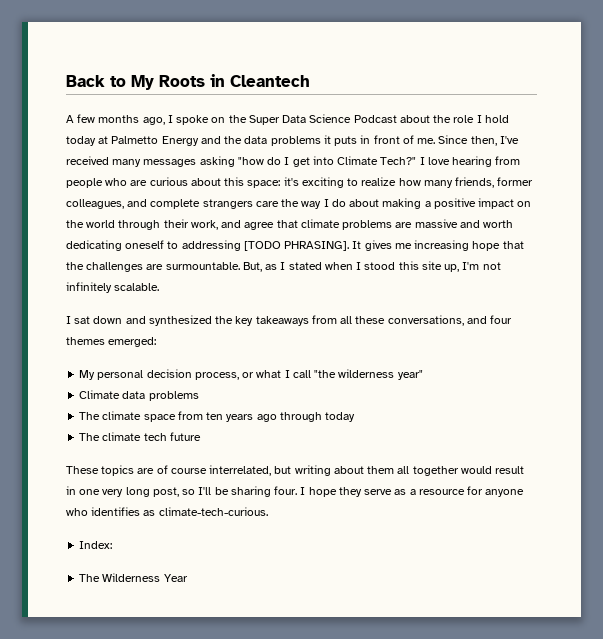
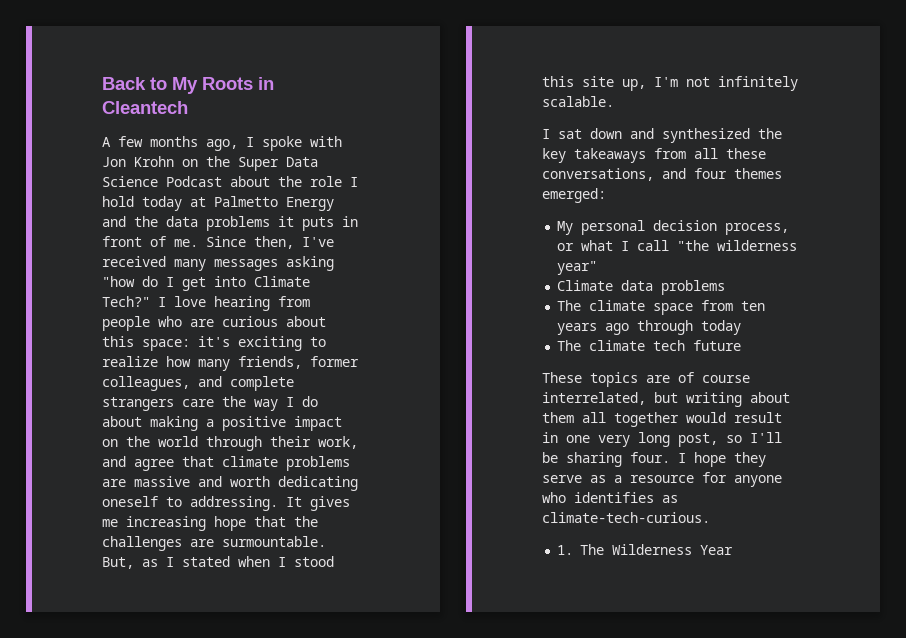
- A few months ago, I spoke on the Super Data Science Podcast about the role I hold today at Palmetto Energy and the data problems it puts in front of me.
+ A few months ago, I spoke with Jon Krohn on the Super Data Science Podcast about the role I hold today at Palmetto Energy and the data problems it puts in front of me.
- I love hearing from people who are curious about this space: it's exciting to realize how many friends, former colleagues, and complete strangers care the way I do about making a positive impact on the world through their work, and agree that climate problems are massive and worth dedicating oneself to addressing [TODO PHRASING].
+ I love hearing from people who are curious about this space: it's exciting to realize how many friends, former colleagues, and complete strangers care the way I do about making a positive impact on the world through their work, and agree that climate problems are massive and worth dedicating oneself to addressing.
- Index:
- The Wilderness Year
+ 1. The Wilderness Year

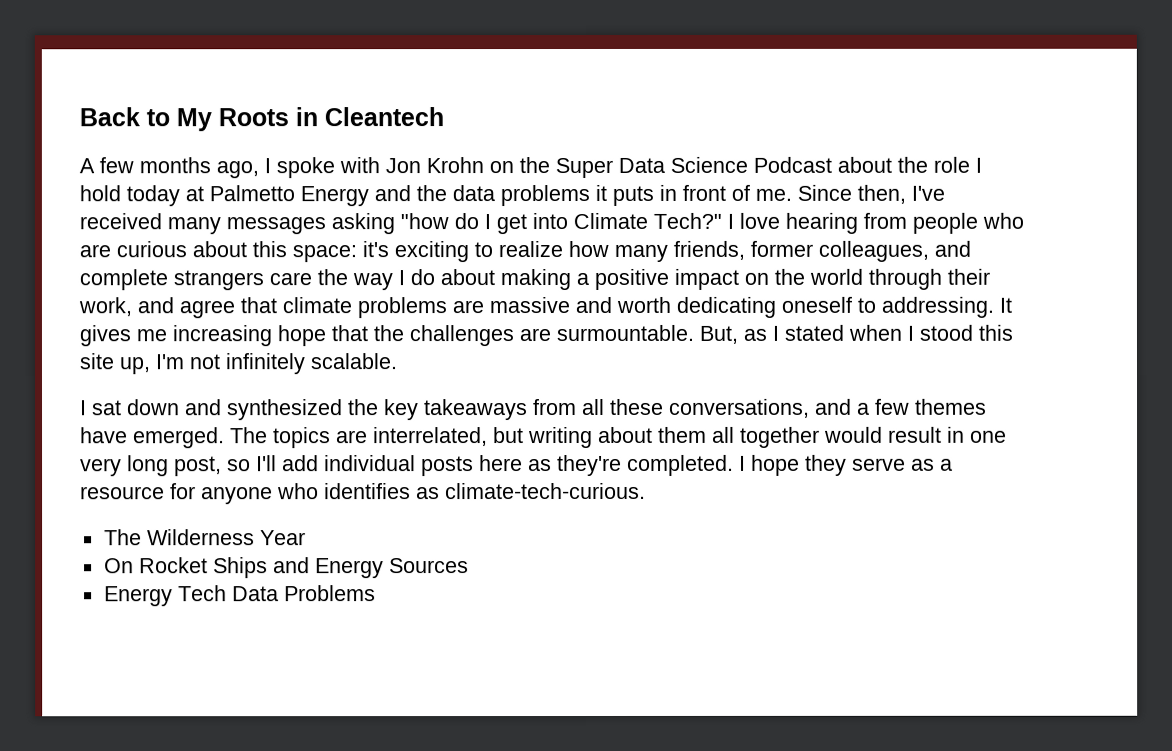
- I sat down and synthesized the key takeaways from all these conversations, and four themes emerged:
- My personal decision process, or what I call "the wilderness year"
- Climate data problems
- The climate space from ten years ago through today
- The climate tech future
- These topics are of course interrelated, but writing about them all together would result in one very long post, so I'll be sharing four.
+ I sat down and synthesized the key takeaways from all these conversations, and a few themes have emerged. The topics are interrelated, but writing about them all together would result in one very long post, so I'll add individual posts here as they're completed.
- 1. The Wilderness Year
+ The Wilderness Year
+ On Rocket Ships and Energy Sources
+ Energy Tech Data Problems

